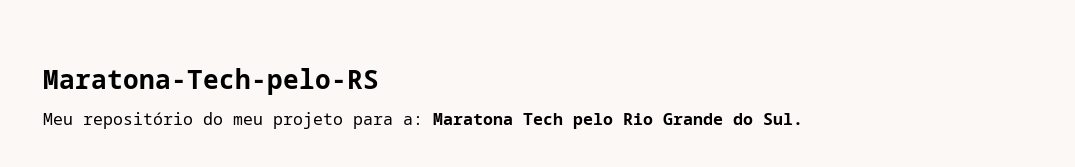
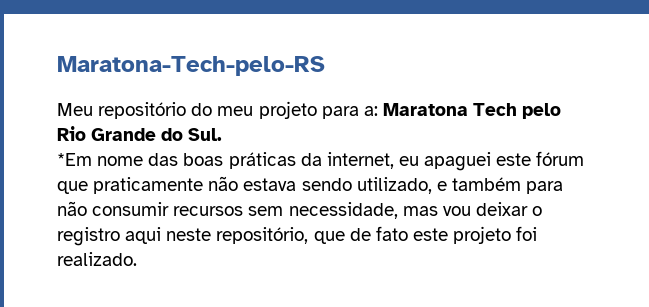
+ *Em nome das boas práticas da internet, eu apaguei este fórum que praticamente não estava sendo utilizado, e também para não consumir recursos sem necessidade, mas vou deixar o registro aqui neste repositório, que de fato este projeto foi realizado.

